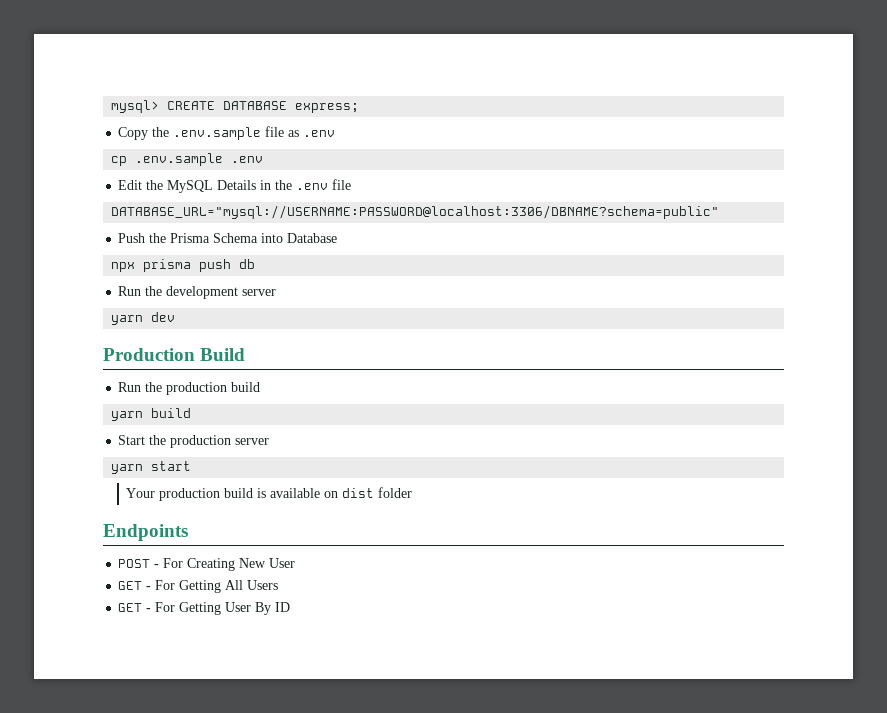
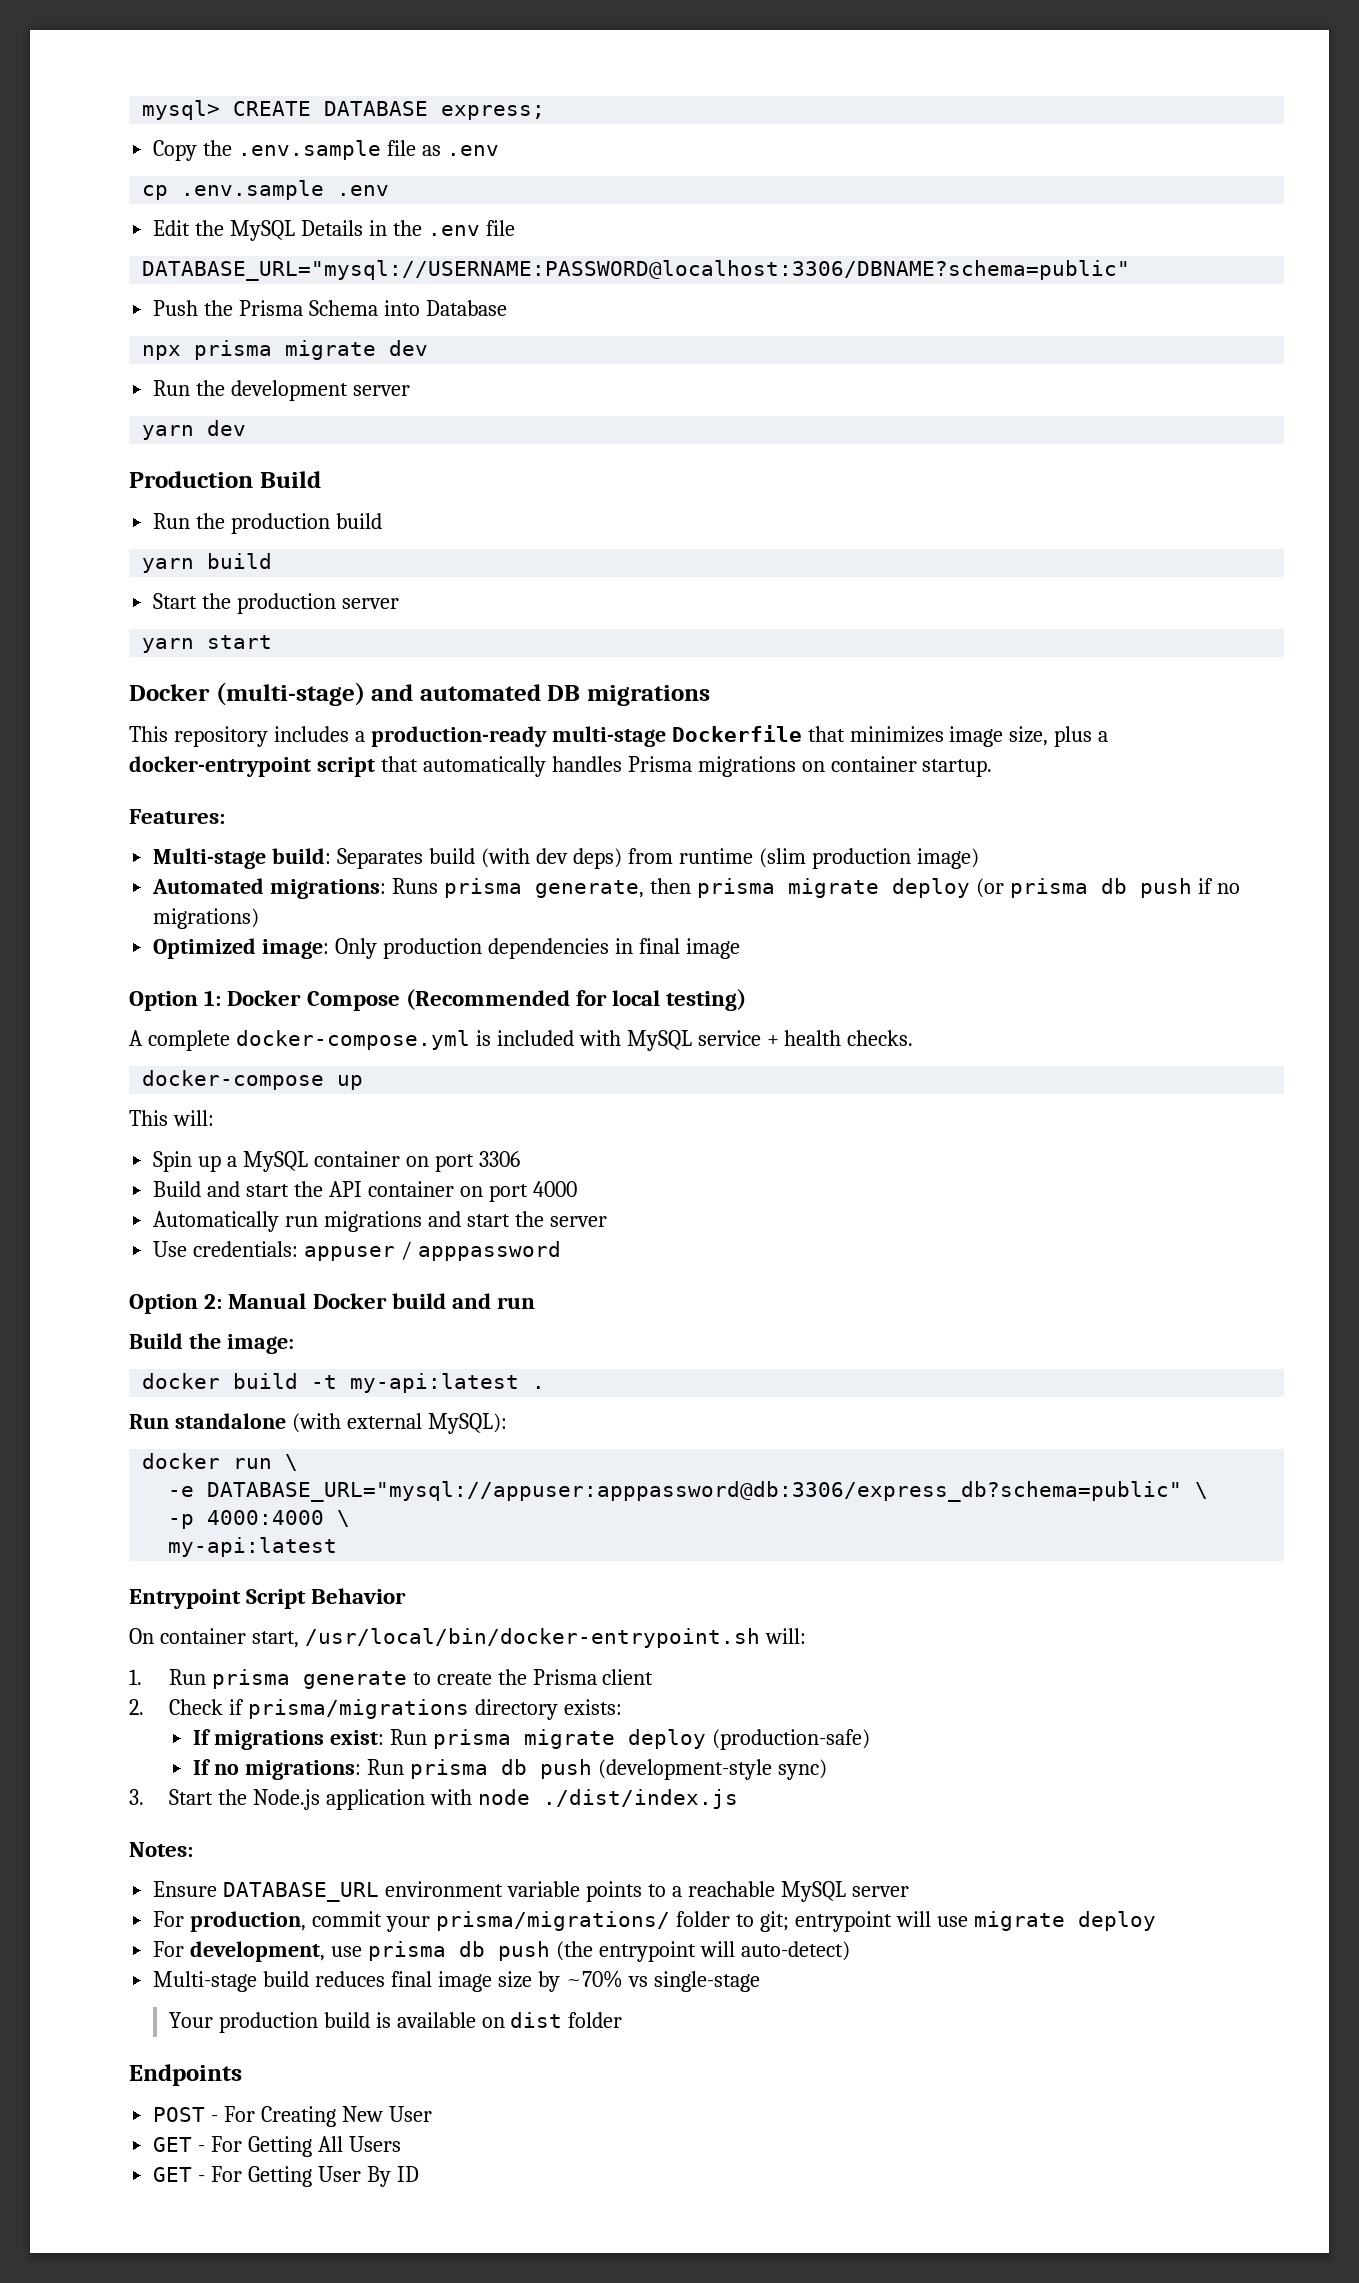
- npx prisma push db
+ npx prisma migrate dev
+ Docker (multi-stage) and automated DB migrations
+ This repository includes a production-ready multi-stage Dockerfile that minimizes image size, plus a docker-entrypoint script that automatically handles Prisma migrations on container startup.
+ Features:
+ Multi-stage build: Separates build (with dev deps) from runtime (slim production image)
+ Automated migrations: Runs prisma generate, then prisma migrate deploy (or prisma db push if no migrations)
+ Optimized image: Only production dependencies in final image
+ Option 1: Docker Compose (Recommended for local testing)
+ A complete docker-compose.yml is included with MySQL service + health checks.
+ docker-compose up
+ This will:
+ Spin up a MySQL container on port 3306
+ Build and start the API container on port 4000
+ Automatically run migrations and start the server
+ Use credentials: appuser / apppassword
+ Option 2: Manual Docker build and run
+ Build the image:
+ docker build -t my-api:latest .
+ Run standalone (with external MySQL):
+ docker run \
+ -e DATABASE_URL="mysql://appuser:apppassword@db:3306/express_db?schema=public" \
+ -p 4000:4000 \
+ my-api:latest
+ Entrypoint Script Behavior
+ On container start, /usr/local/bin/docker-entrypoint.sh will:
+ 1. Run prisma generate to create the Prisma client
+ 2. Check if prisma/migrations directory exists:
+ If migrations exist: Run prisma migrate deploy (production-safe)
+ If no migrations: Run prisma db push (development-style sync)
+ 3. Start the Node.js application with node ./dist/index.js
+ Notes:
+ Ensure DATABASE_URL environment variable points to a reachable MySQL server
+ For production, commit your prisma/migrations/ folder to git; entrypoint will use migrate deploy
+ For development, use prisma db push (the entrypoint will auto-detect)
+ Multi-stage build reduces final image size by ~70% vs single-stage

